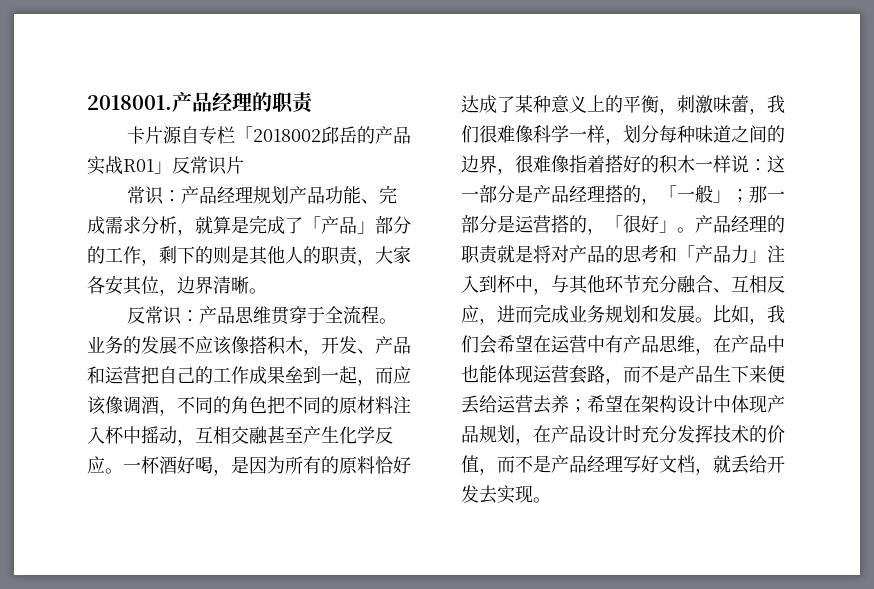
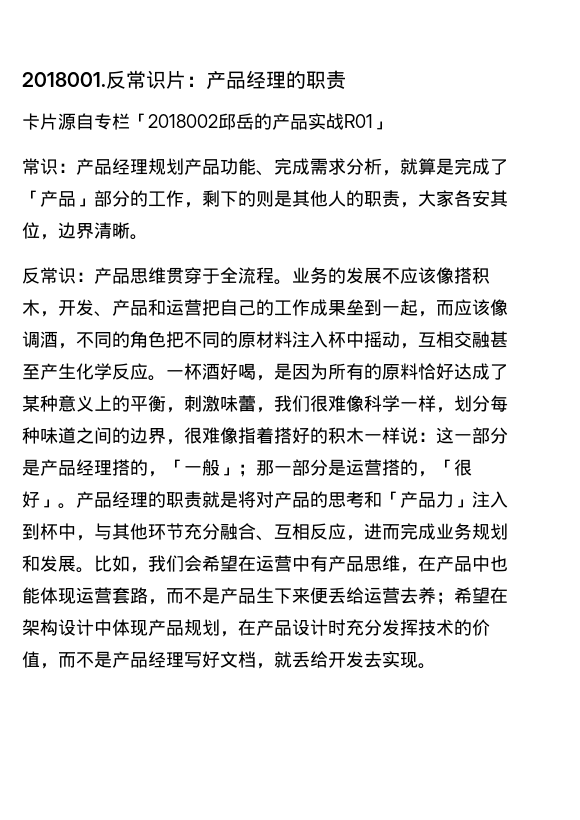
- 2018001.产品经理的职责
+ 2018001.反常识片：产品经理的职责
- 卡片源自专栏「2018002邱岳的产品实战R01」反常识片
+ 卡片源自专栏「2018002邱岳的产品实战R01」

